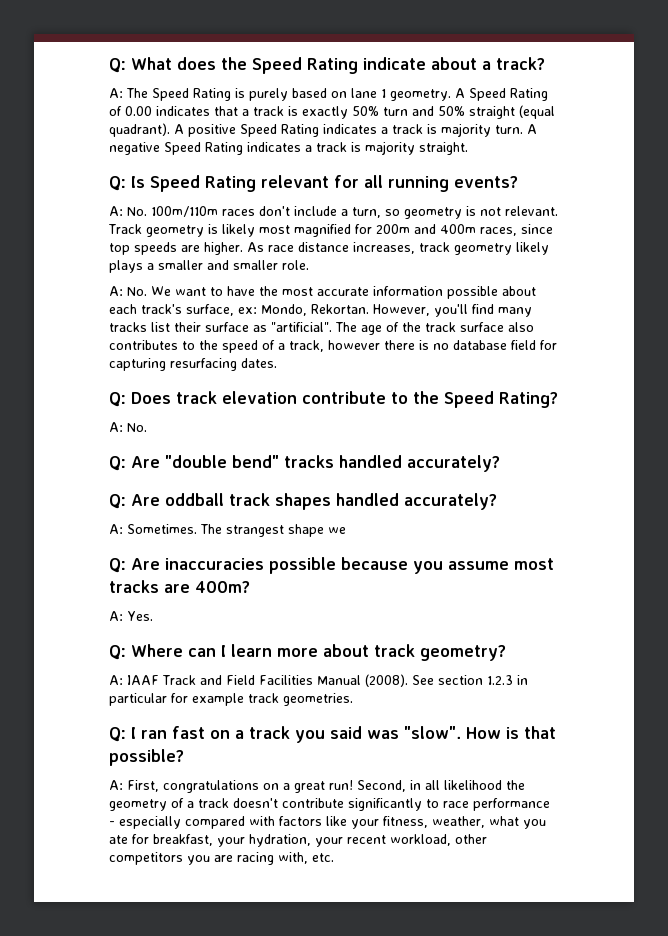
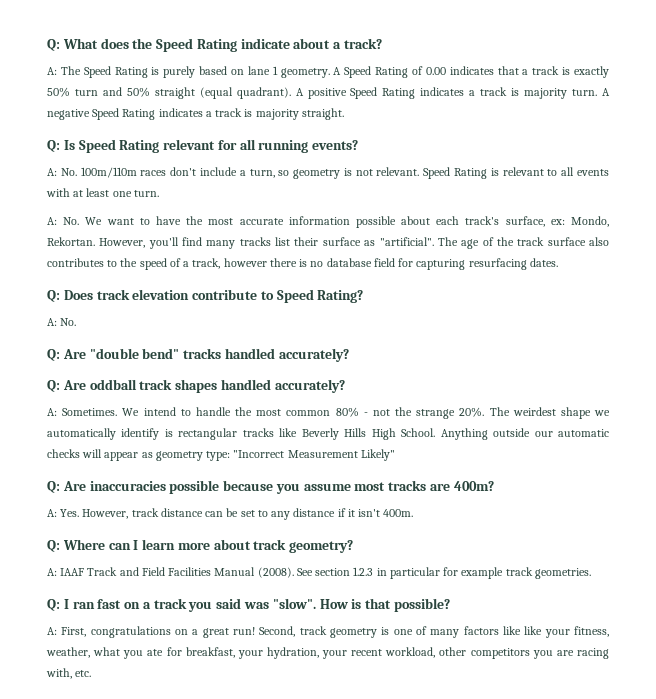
- Track geometry is likely most magnified for 200m and 400m races, since top speeds are higher. As race distance increases, track geometry likely plays a smaller and smaller role.
+ Speed Rating is relevant to all events with at least one turn.
- Q: Does track elevation contribute to the Speed Rating?
+ Q: Does track elevation contribute to Speed Rating?
- The strangest shape we
+ We intend to handle the most common 80% - not the strange 20%. The weirdest shape we automatically identify is rectangular tracks like Beverly Hills High School. Anything outside our automatic checks will appear as geometry type: "Incorrect Measurement Likely"
- A: Yes.
+ A: Yes. However, track distance can be set to any distance if it isn't 400m.
- Second, in all likelihood the geometry of a track doesn't contribute significantly to race performance - especially compared with factors like your fitness, weather, what you ate for breakfast, your hydration, your recent workload, other competitors you are racing with, etc.
+ Second, track geometry is one of many factors like like your fitness, weather, what you ate for breakfast, your hydration, your recent workload, other competitors you are racing with, etc.

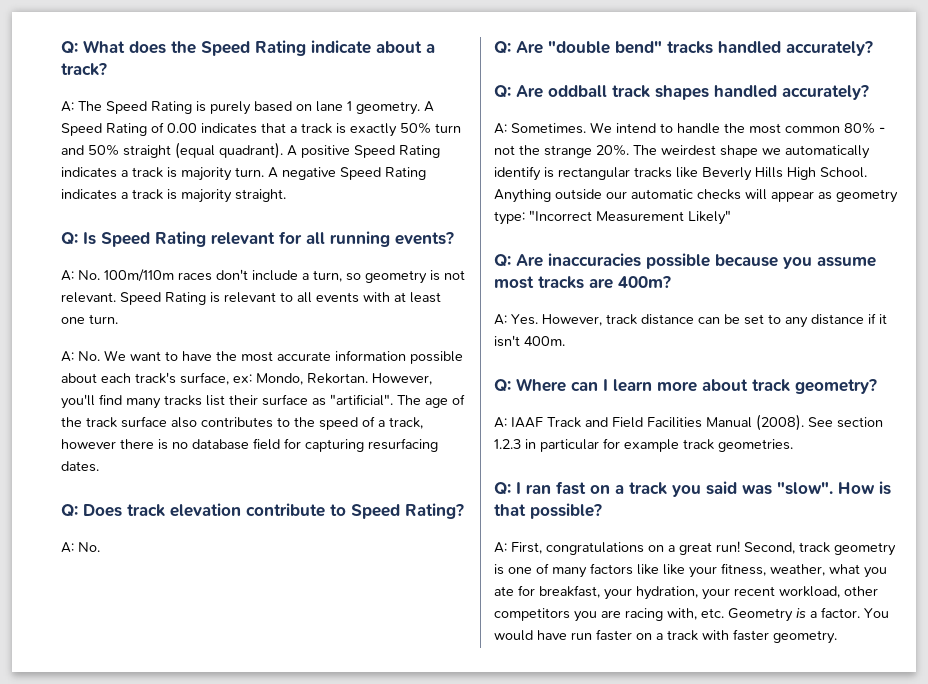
- Second, track geometry is one of many factors like like your fitness, weather, what you ate for breakfast, your hydration, your recent workload, other competitors you are racing with, etc.
+ Second, track geometry is one of many factors like like your fitness, weather, what you ate for breakfast, your hydration, your recent workload, other competitors you are racing with, etc. Geometry is a factor. You would have run faster on a track with faster geometry.

